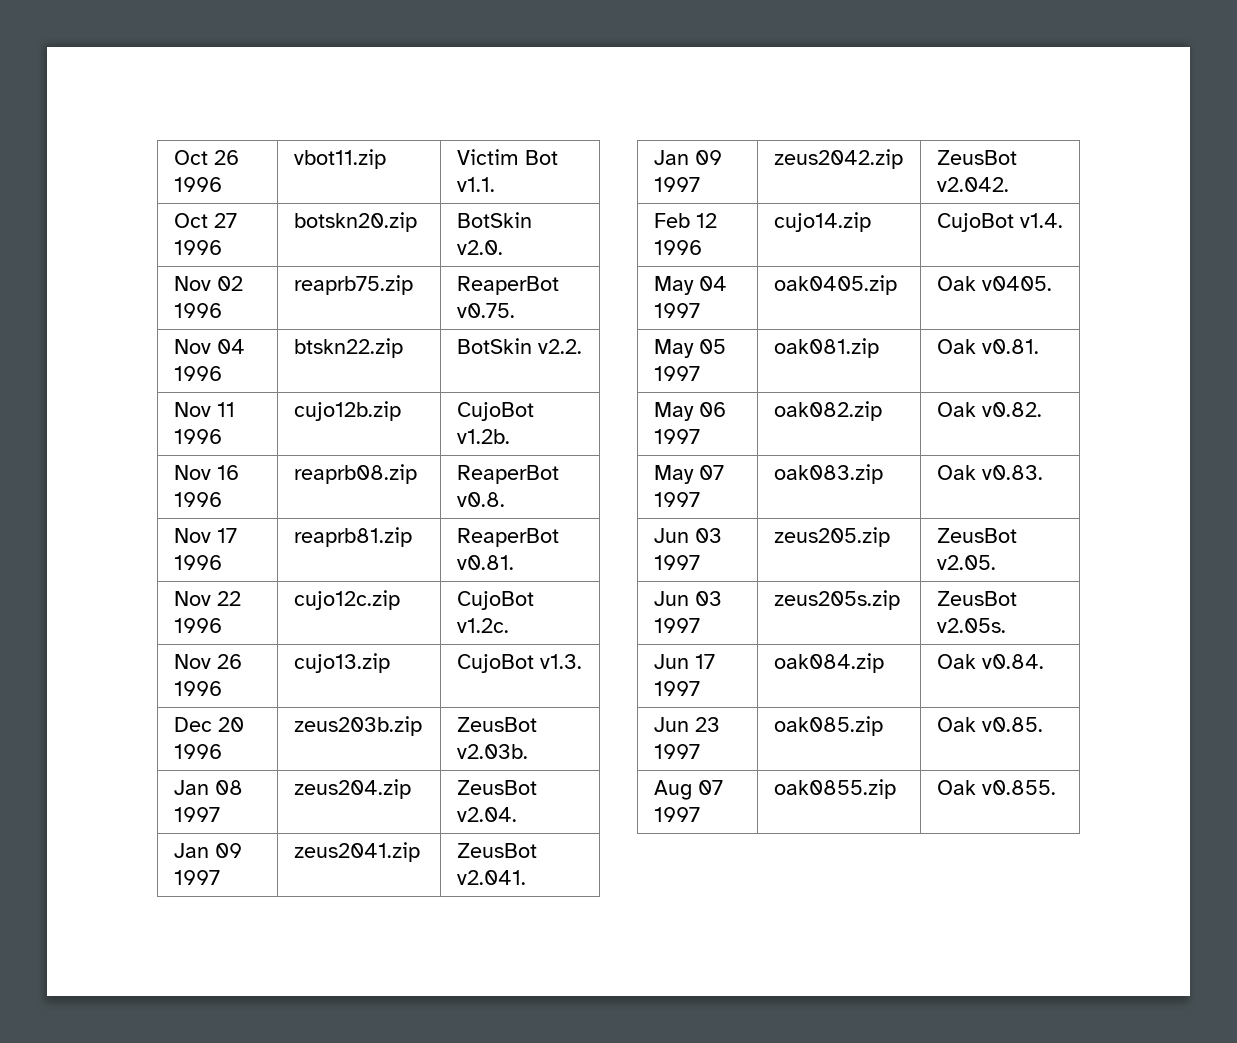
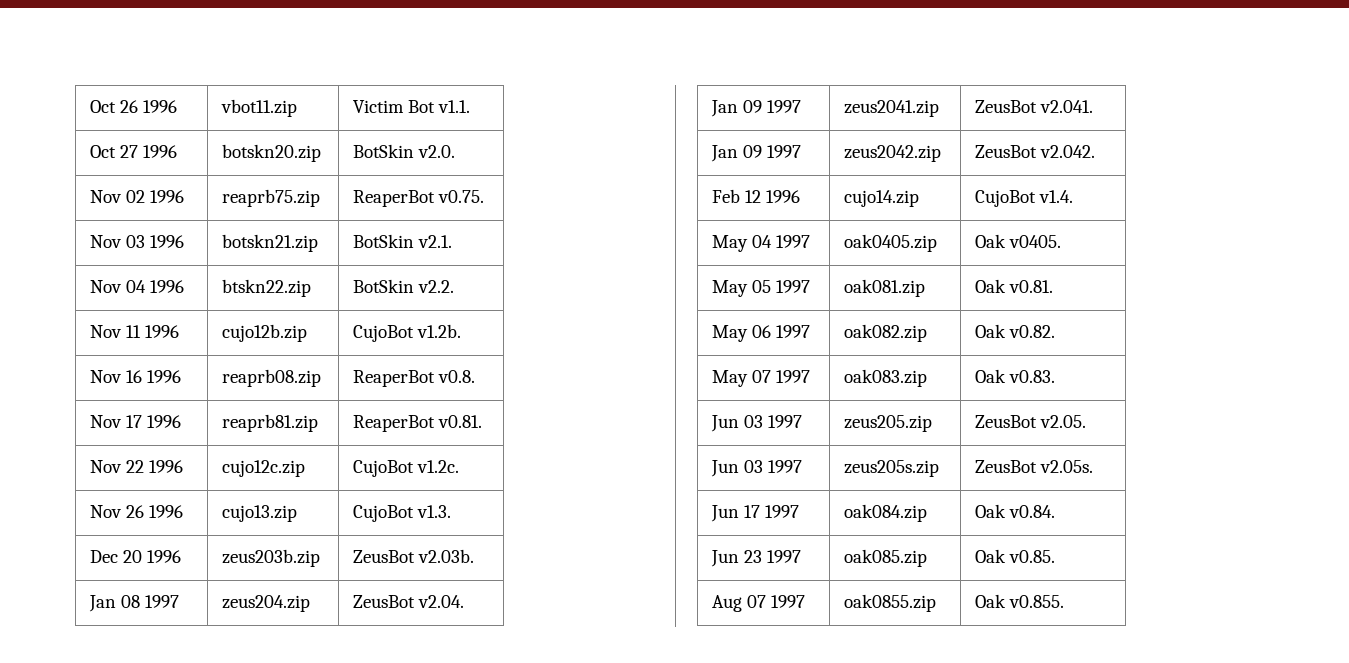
+ Nov 03 1996 | botskn21.zip | BotSkin v2.1.

